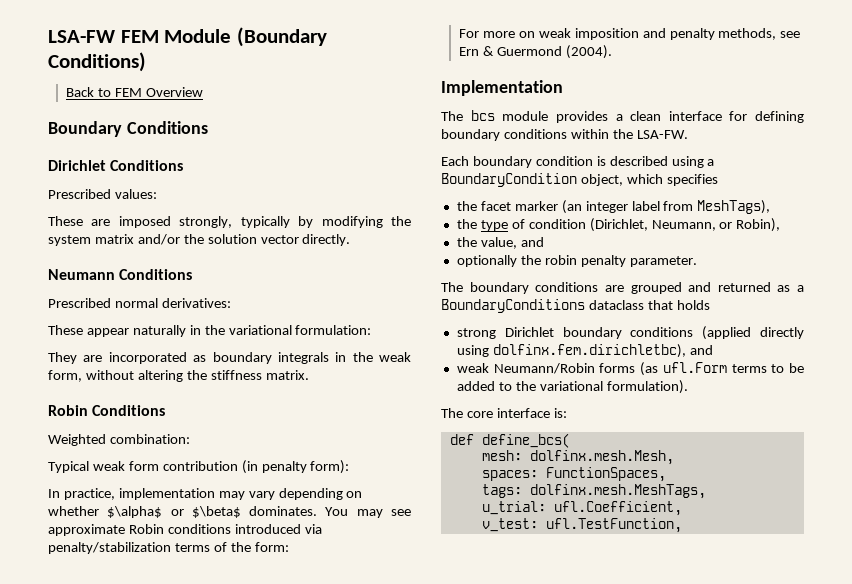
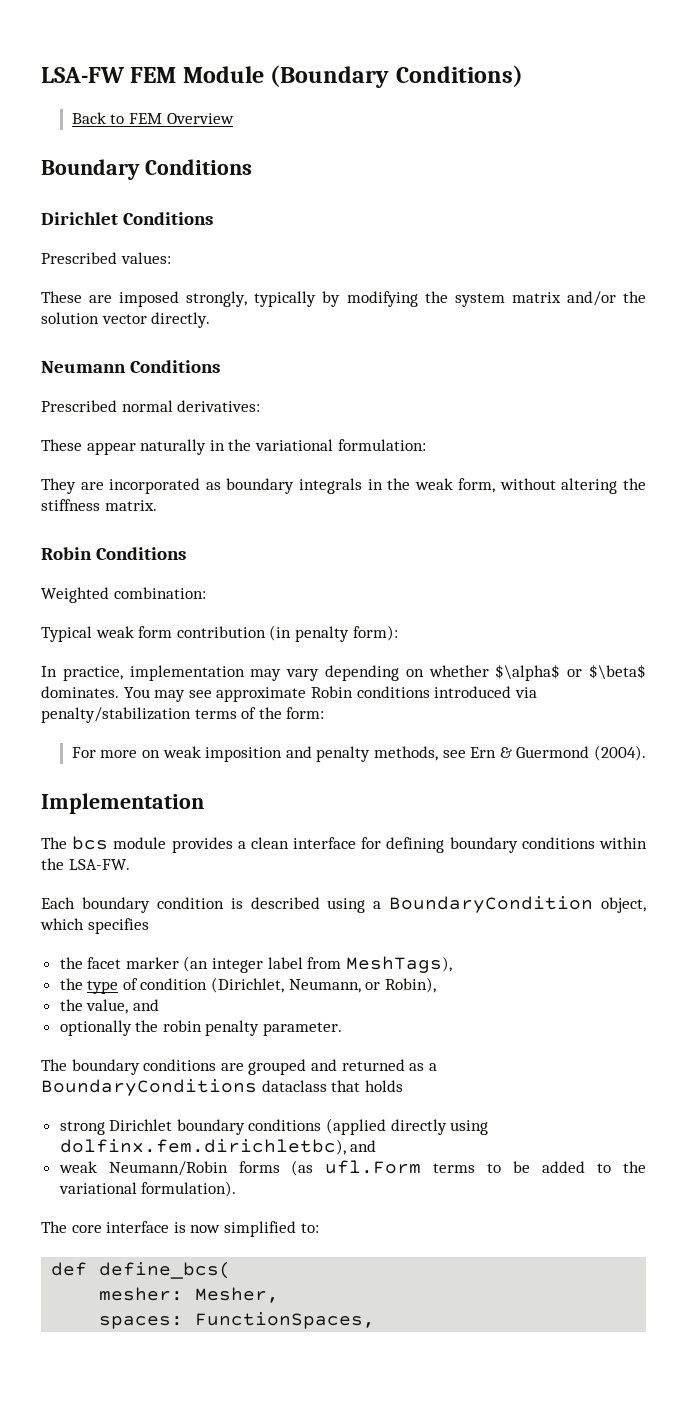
- The core interface is:
+ The core interface is now simplified to:
- mesh: dolfinx.mesh.Mesh,
+ mesher: Mesher,
- tags: dolfinx.mesh.MeshTags,
- u_trial: ufl.Coefficient,
- v_test: ufl.TestFunction,

